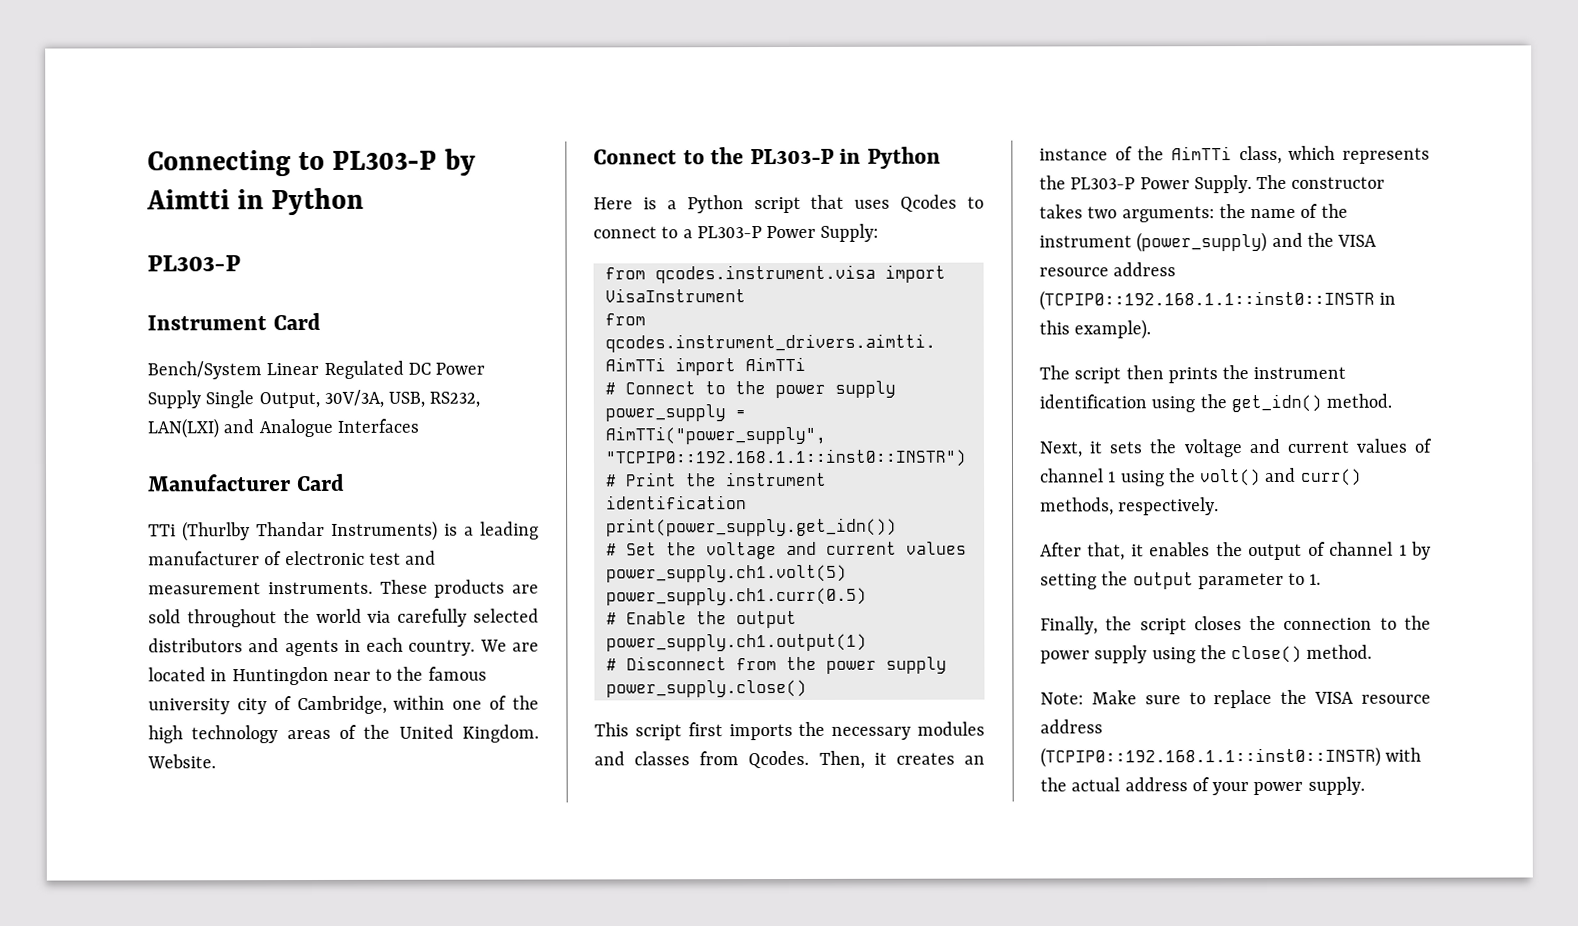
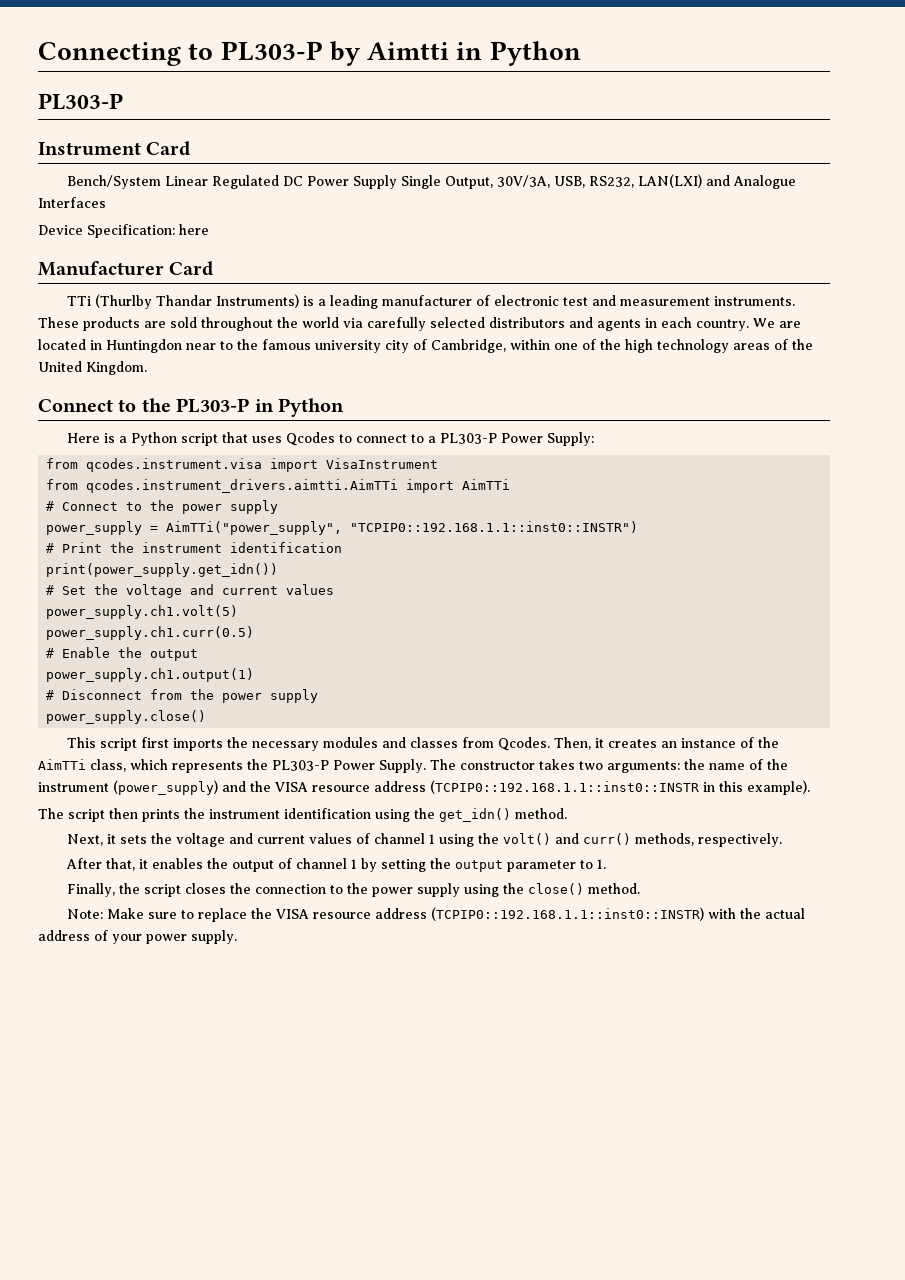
+ Device Specification: here
- Website.

